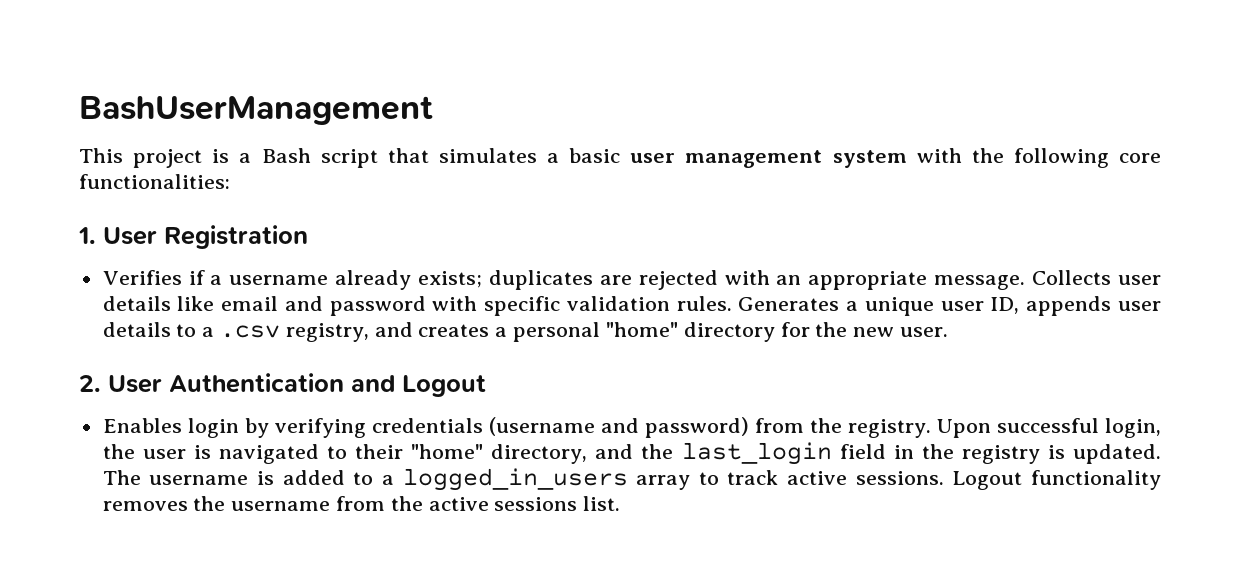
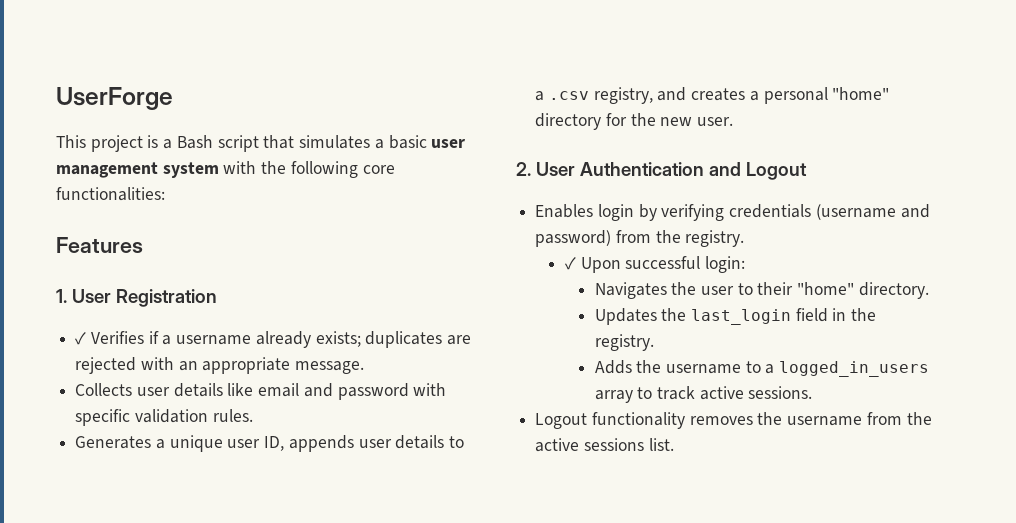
- BashUserManagement
+ UserForge
+ Features
- Verifies if a username already exists; duplicates are rejected with an appropriate message. Collects user details like email and password with specific validation rules. Generates a unique user ID, appends user details to a .csv registry, and creates a personal "home" directory for the new user.
+ ✓ Verifies if a username already exists; duplicates are rejected with an appropriate message.
+ Collects user details like email and password with specific validation rules.
+ Generates a unique user ID, appends user details to a .csv registry, and creates a personal "home" directory for the new user.
- Enables login by verifying credentials (username and password) from the registry. Upon successful login, the user is navigated to their "home" directory, and the last_login field in the registry is updated. The username is added to a logged_in_users array to track active sessions. Logout functionality removes the username from the active sessions list.
+ Enables login by verifying credentials (username and password) from the registry.
+ ✓ Upon successful login:
+ Navigates the user to their "home" directory.
+ Updates the last_login field in the registry.
+ Adds the username to a logged_in_users array to track active sessions.
+ Logout functionality removes the username from the active sessions list.

